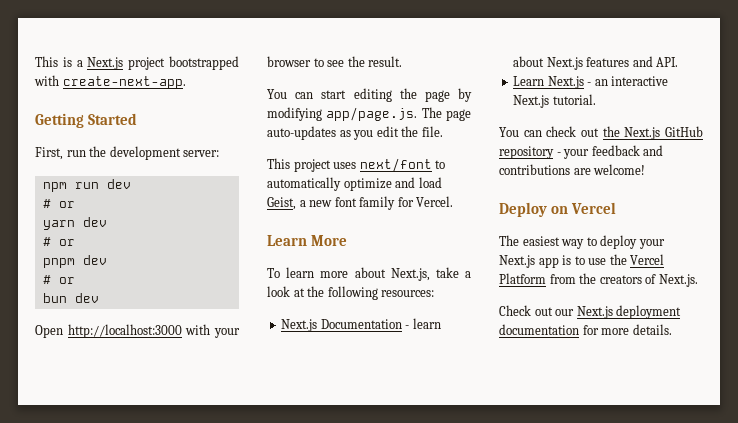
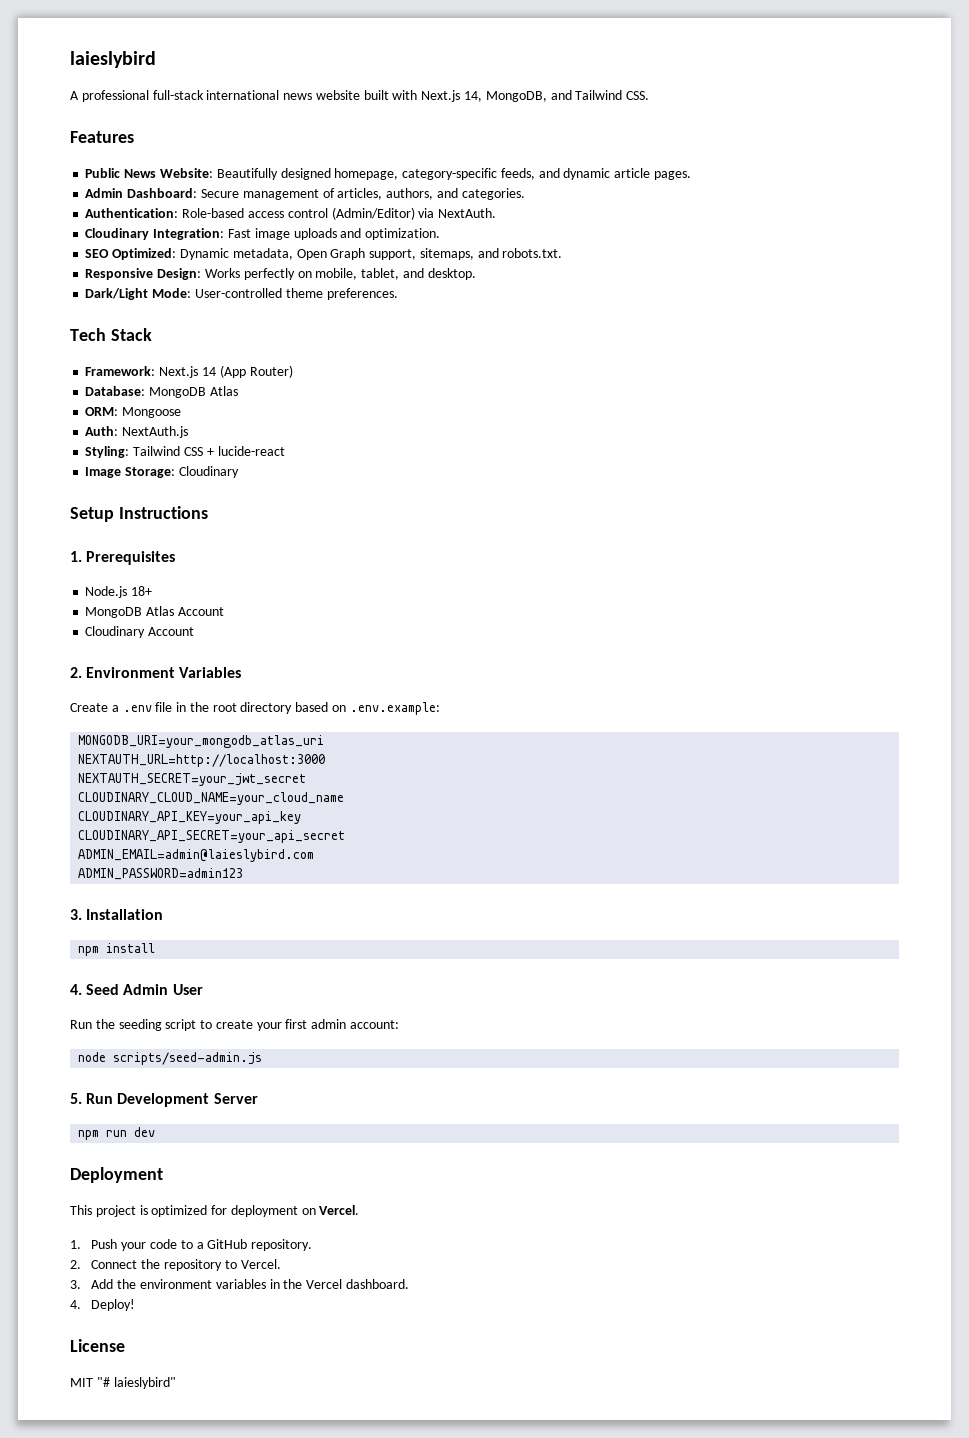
- This is a Next.js project bootstrapped with create-next-app.
- Getting Started
- First, run the development server:
+ laieslybird
+ A professional full-stack international news website built with Next.js 14, MongoDB, and Tailwind CSS.
+ Features
+ Public News Website: Beautifully designed homepage, category-specific feeds, and dynamic article pages.
+ Admin Dashboard: Secure management of articles, authors, and categories.
+ Authentication: Role-based access control (Admin/Editor) via NextAuth.
+ Cloudinary Integration: Fast image uploads and optimization.
+ SEO Optimized: Dynamic metadata, Open Graph support, sitemaps, and robots.txt.
+ Responsive Design: Works perfectly on mobile, tablet, and desktop.
+ Dark/Light Mode: User-controlled theme preferences.
+ Tech Stack
+ Framework: Next.js 14 (App Router)
+ Database: MongoDB Atlas
+ ORM: Mongoose
+ Auth: NextAuth.js
+ Styling: Tailwind CSS + lucide-react
+ Image Storage: Cloudinary
+ Setup Instructions
+ 1. Prerequisites
+ Node.js 18+
+ MongoDB Atlas Account
+ Cloudinary Account
+ 2. Environment Variables
+ Create a .env file in the root directory based on .env.example:
+ MONGODB_URI=your_mongodb_atlas_uri
+ NEXTAUTH_URL=http://localhost:3000
+ NEXTAUTH_SECRET=your_jwt_secret
+ CLOUDINARY_CLOUD_NAME=your_cloud_name
+ CLOUDINARY_API_KEY=your_api_key
+ CLOUDINARY_API_SECRET=your_api_secret
+ ADMIN_EMAIL=admin@laieslybird.com
+ ADMIN_PASSWORD=admin123
+ 3. Installation
+ npm install
+ 4. Seed Admin User
+ Run the seeding script to create your first admin account:
+ node scripts/seed-admin.js
+ 5. Run Development Server
  npm run dev
- # or
- yarn dev
- # or
- pnpm dev
- # or
- bun dev
- Open http://localhost:3000 with your browser to see the result.
- You can start editing the page by modifying app/page.js. The page auto-updates as you edit the file.
- This project uses next/font to automatically optimize and load Geist, a new font family for Vercel.
- Learn More
- To learn more about Next.js, take a look at the following resources:
- Next.js Documentation - learn about Next.js features and API.
- Learn Next.js - an interactive Next.js tutorial.
- You can check out the Next.js GitHub repository - your feedback and contributions are welcome!
- Deploy on Vercel
- The easiest way to deploy your Next.js app is to use the Vercel Platform from the creators of Next.js.
- Check out our Next.js deployment documentation for more details.
+ Deployment
+ This project is optimized for deployment on Vercel.
+ 1. Push your code to a GitHub repository.
+ 2. Connect the repository to Vercel.
+ 3. Add the environment variables in the Vercel dashboard.
+ 4. Deploy!
+ License
+ MIT "# laieslybird"

